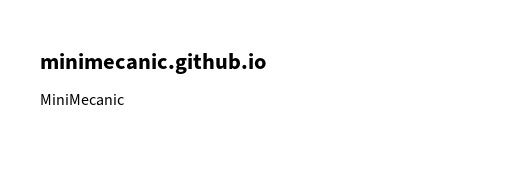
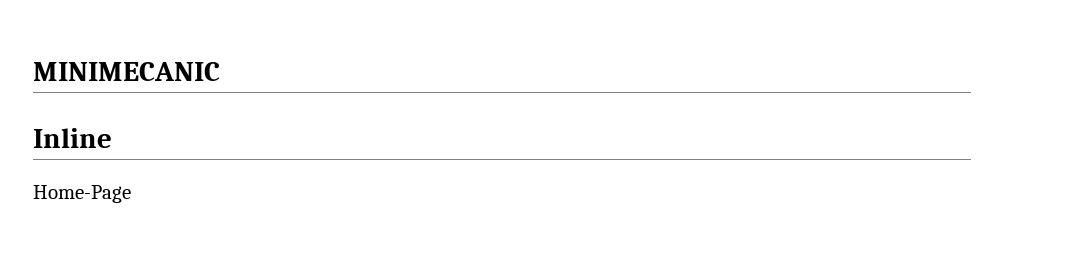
- minimecanic.github.io
- MiniMecanic
+ MINIMECANIC
+ Inline
+ Home-Page

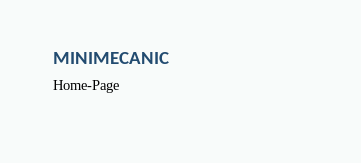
- Inline

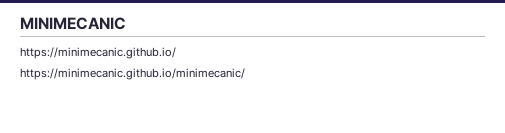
- Home-Page
+ https://minimecanic.github.io/
+ https://minimecanic.github.io/minimecanic/

